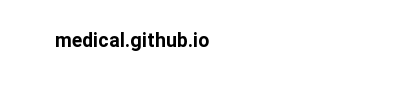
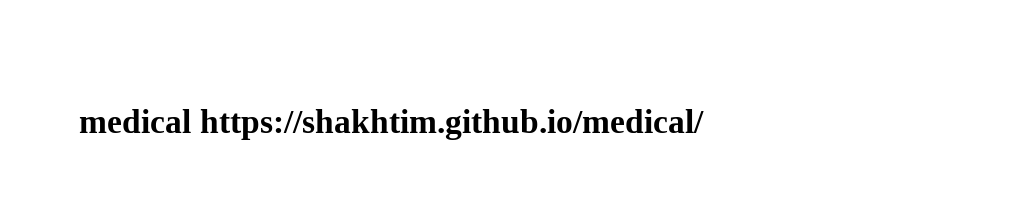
- medical.github.io
+ medical https://shakhtim.github.io/medical/

